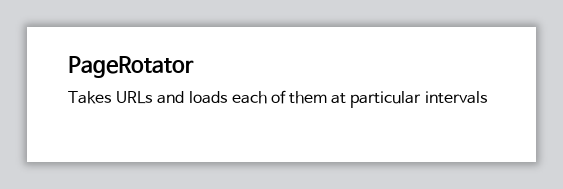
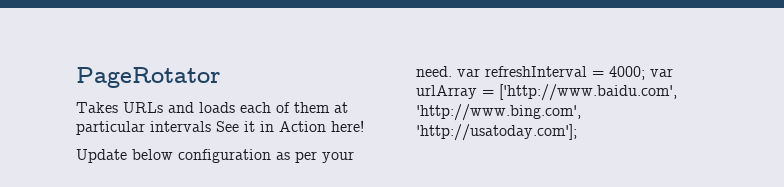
- Takes URLs and loads each of them at particular intervals
+ Takes URLs and loads each of them at particular intervals See it in Action here!
+ Update below configuration as per your need. var refreshInterval = 4000; var urlArray = ['http://www.baidu.com', 'http://www.bing.com', 'http://usatoday.com'];

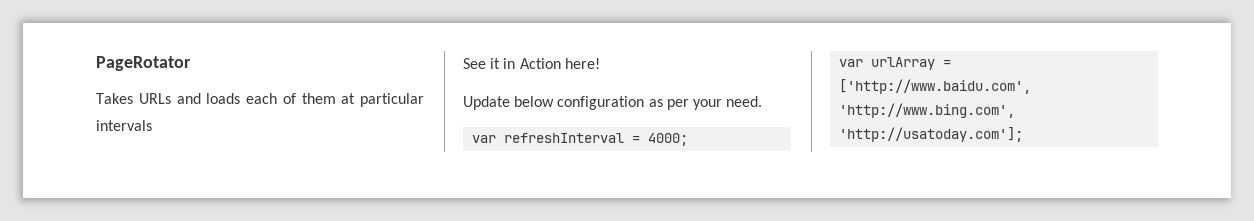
- Takes URLs and loads each of them at particular intervals See it in Action here!
+ Takes URLs and loads each of them at particular intervals
+ See it in Action here!
- Update below configuration as per your need. var refreshInterval = 4000; var urlArray = ['http://www.baidu.com', 'http://www.bing.com', 'http://usatoday.com'];
+ Update below configuration as per your need.
+ var refreshInterval = 4000;
+ var urlArray = ['http://www.baidu.com', 'http://www.bing.com', 'http://usatoday.com'];

